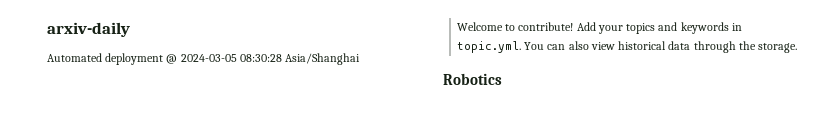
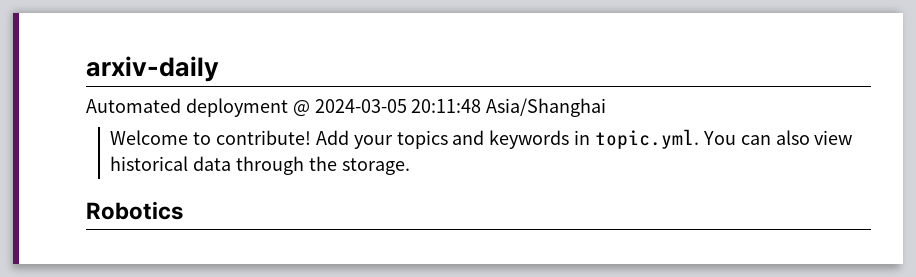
- Automated deployment @ 2024-03-05 08:30:28 Asia/Shanghai
+ Automated deployment @ 2024-03-05 20:11:48 Asia/Shanghai

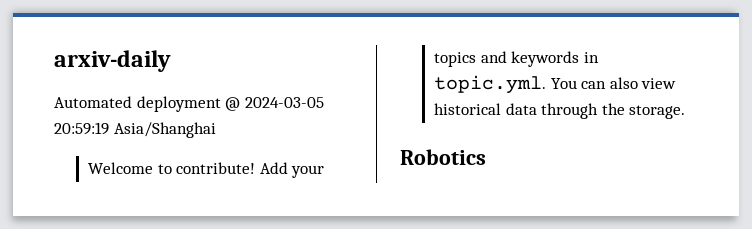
- Automated deployment @ 2024-03-05 20:11:48 Asia/Shanghai
+ Automated deployment @ 2024-03-05 20:59:19 Asia/Shanghai

